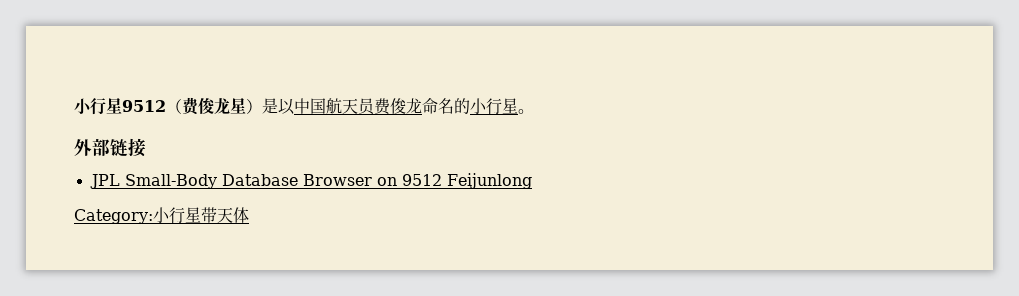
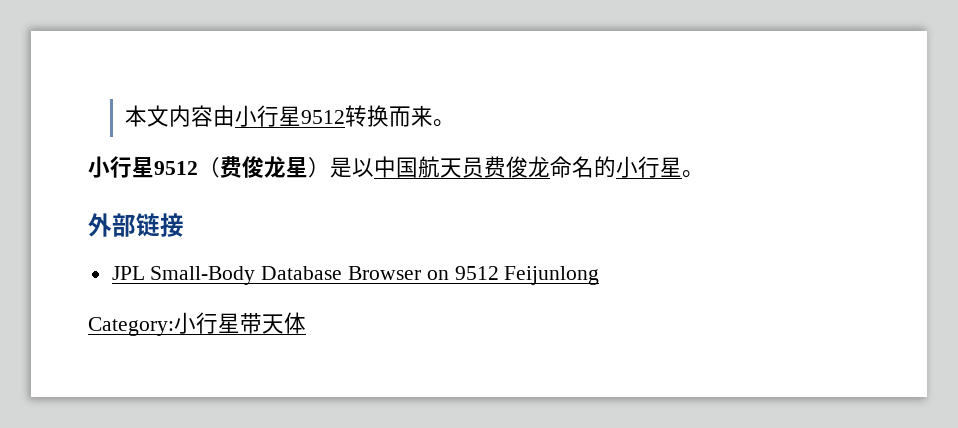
+ 本文内容由小行星9512转换而来。

